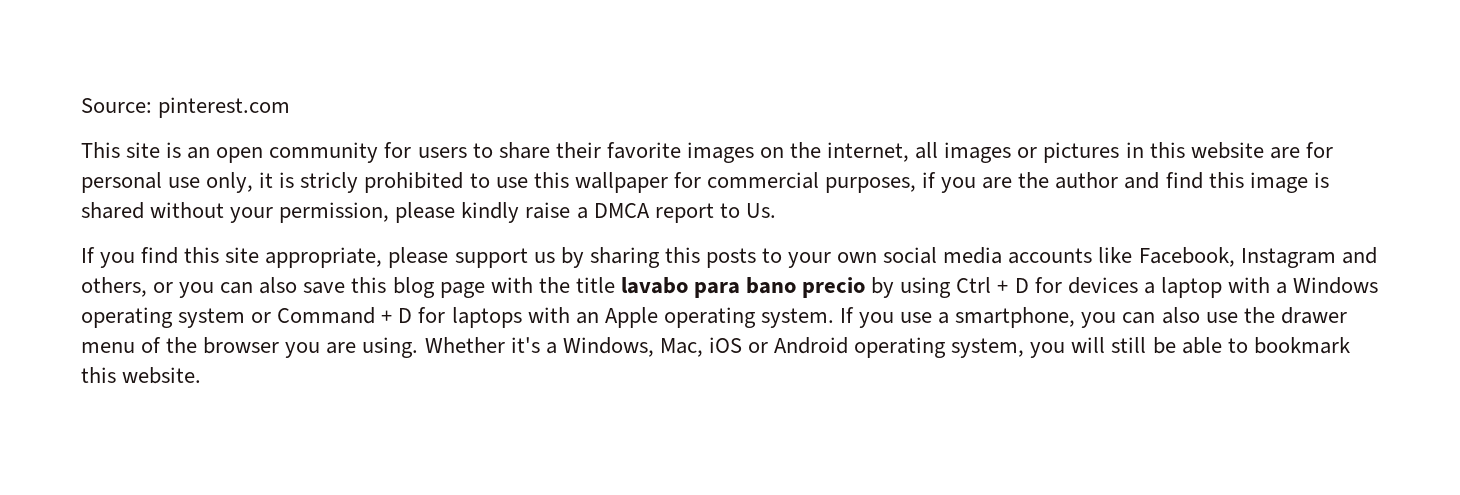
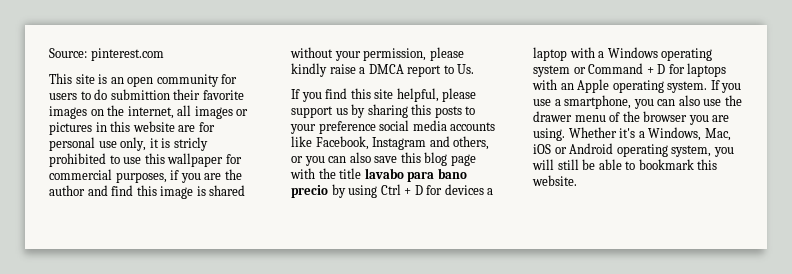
- This site is an open community for users to share their favorite images on the internet, all images or pictures in this website are for personal use only, it is stricly prohibited to use this wallpaper for commercial purposes, if you are the author and find this image is shared without your permission, please kindly raise a DMCA report to Us.
+ This site is an open community for users to do submittion their favorite images on the internet, all images or pictures in this website are for personal use only, it is stricly prohibited to use this wallpaper for commercial purposes, if you are the author and find this image is shared without your permission, please kindly raise a DMCA report to Us.
- If you find this site appropriate, please support us by sharing this posts to your own social media accounts like Facebook, Instagram and others, or you can also save this blog page with the title lavabo para bano precio by using Ctrl + D for devices a laptop with a Windows operating system or Command + D for laptops with an Apple operating system.
+ If you find this site helpful, please support us by sharing this posts to your preference social media accounts like Facebook, Instagram and others, or you can also save this blog page with the title lavabo para bano precio by using Ctrl + D for devices a laptop with a Windows operating system or Command + D for laptops with an Apple operating system.

